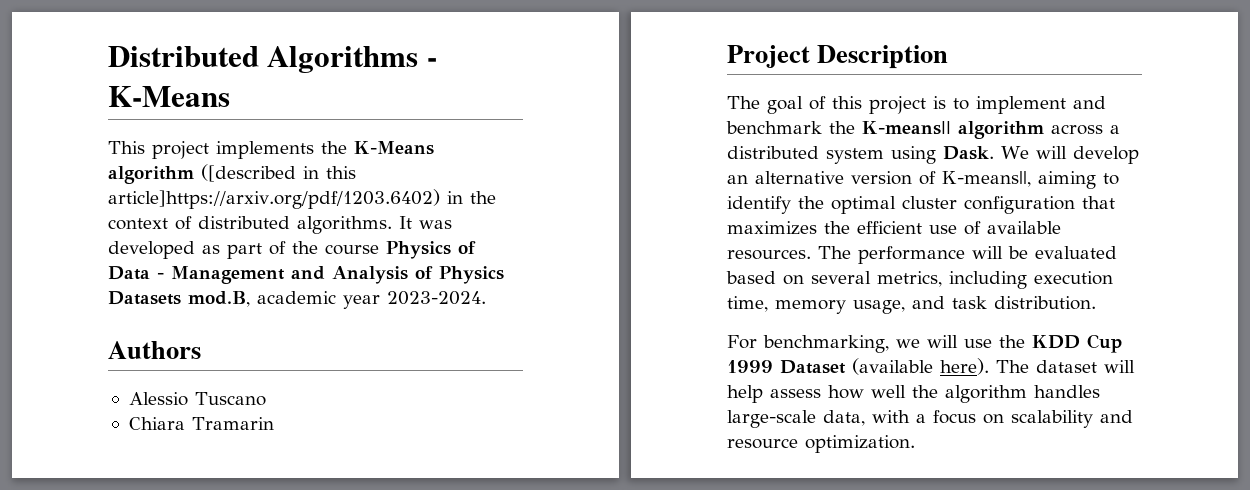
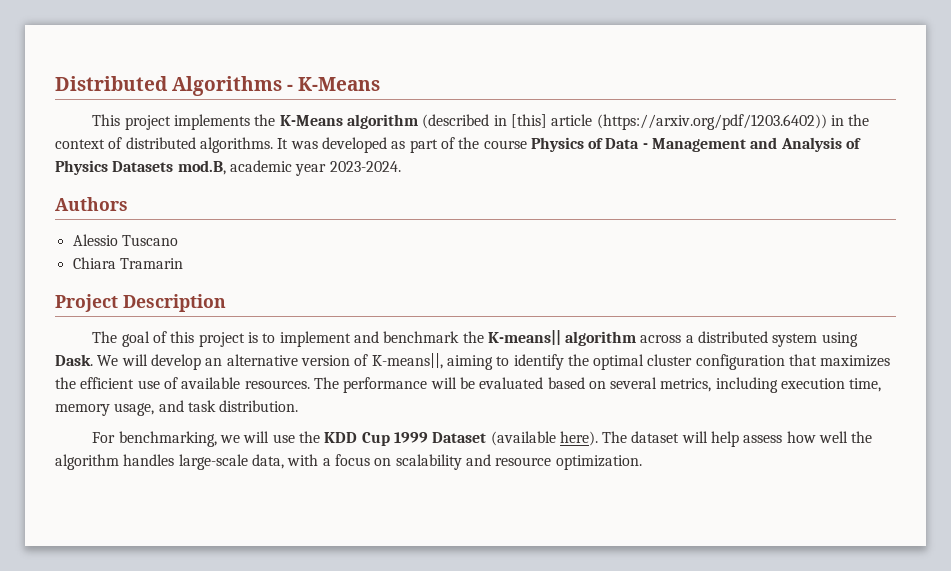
- This project implements the K-Means algorithm ([described in this article]https://arxiv.org/pdf/1203.6402) in the context of distributed algorithms.
+ This project implements the K-Means algorithm (described in [this] article (https://arxiv.org/pdf/1203.6402)) in the context of distributed algorithms.

